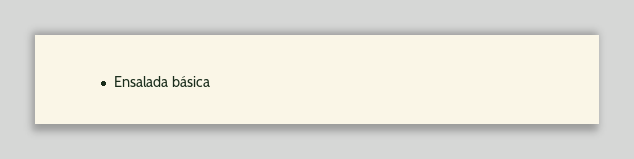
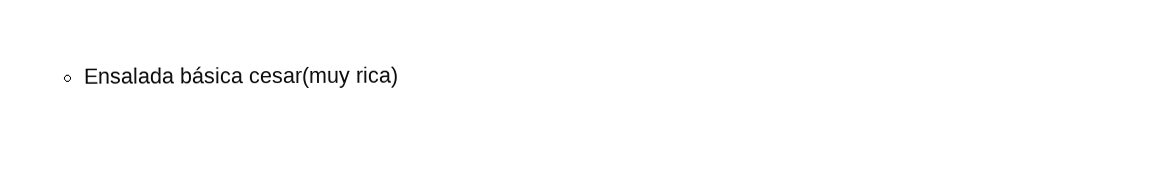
- Ensalada básica
+ Ensalada básica cesar(muy rica)

